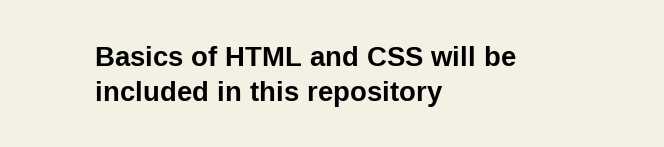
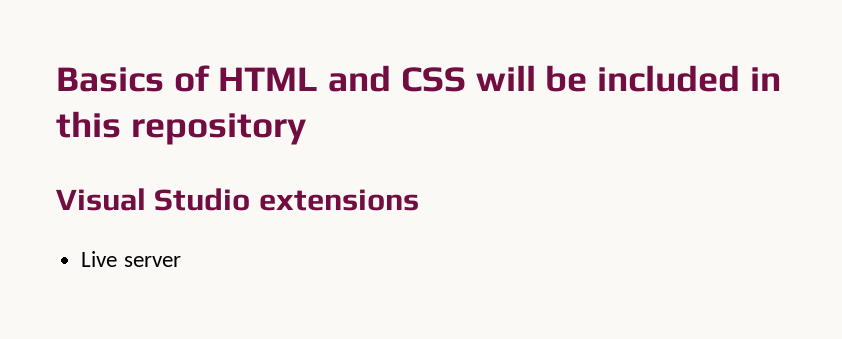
+ Visual Studio extensions
+ Live server

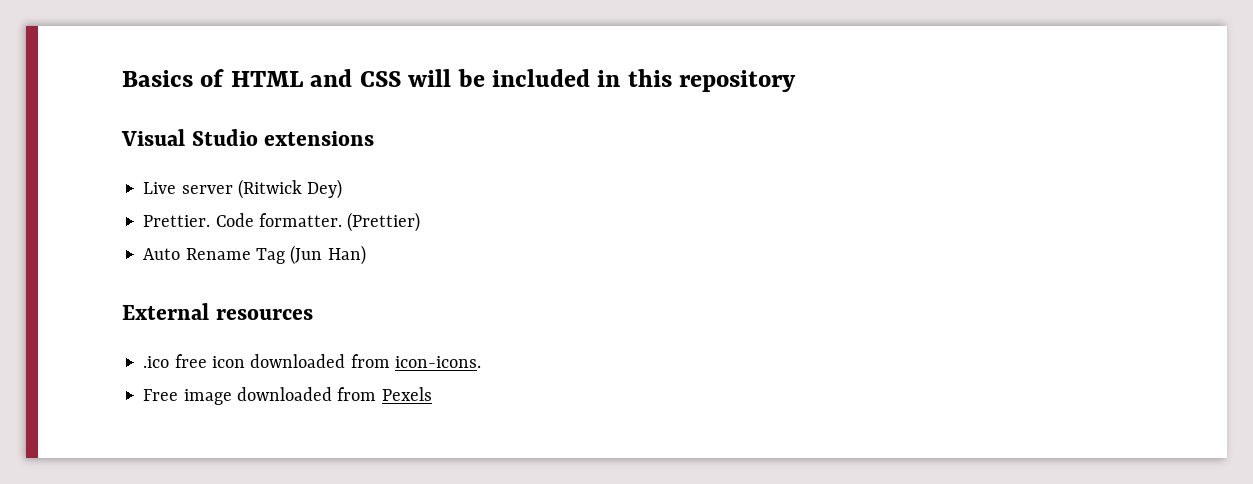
- Live server
+ Live server (Ritwick Dey)
+ Prettier. Code formatter. (Prettier)
+ Auto Rename Tag (Jun Han)
+ External resources
+ .ico free icon downloaded from icon-icons.
+ Free image downloaded from Pexels

